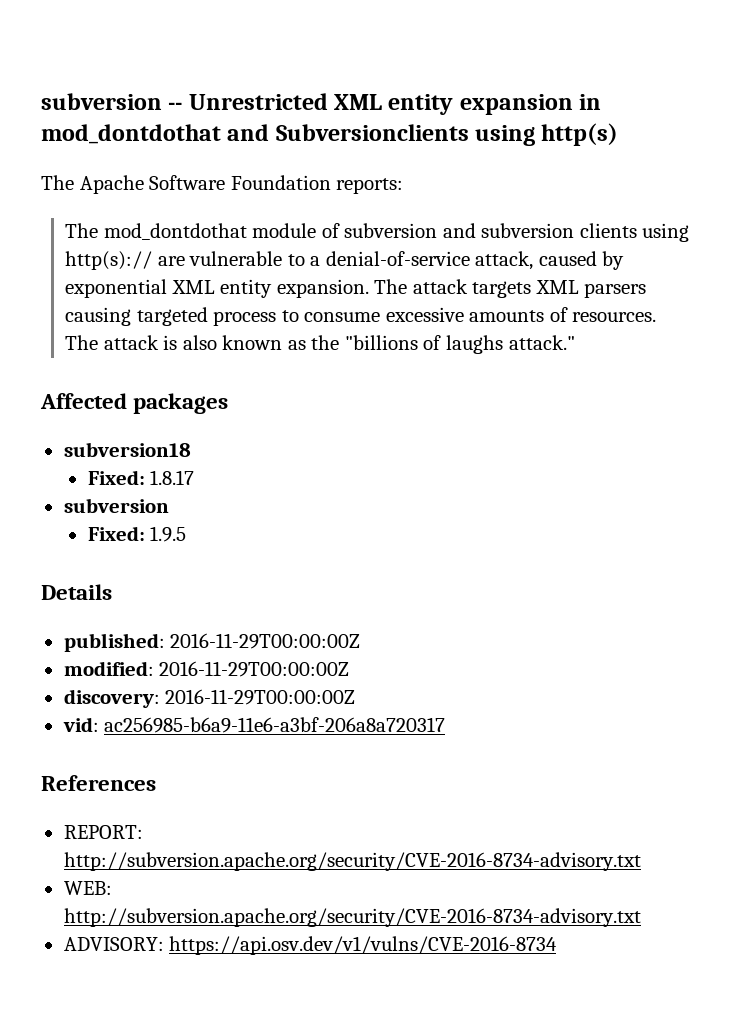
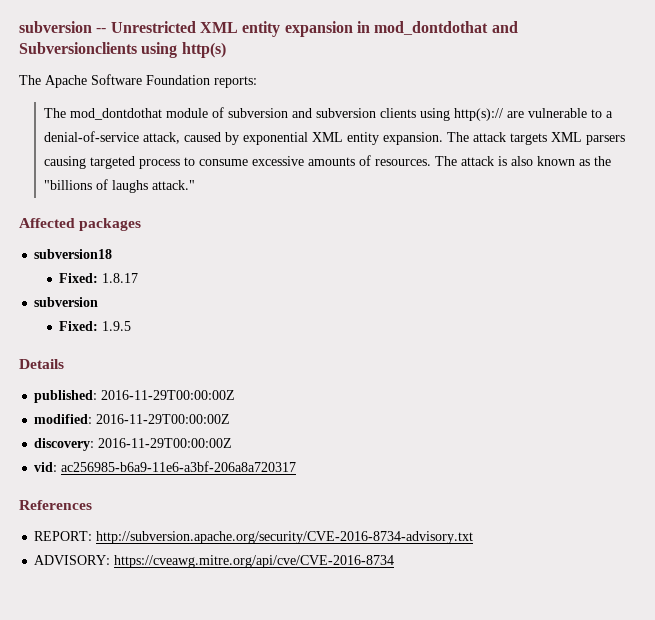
- WEB: http://subversion.apache.org/security/CVE-2016-8734-advisory.txt
- ADVISORY: https://api.osv.dev/v1/vulns/CVE-2016-8734
+ ADVISORY: https://cveawg.mitre.org/api/cve/CVE-2016-8734

